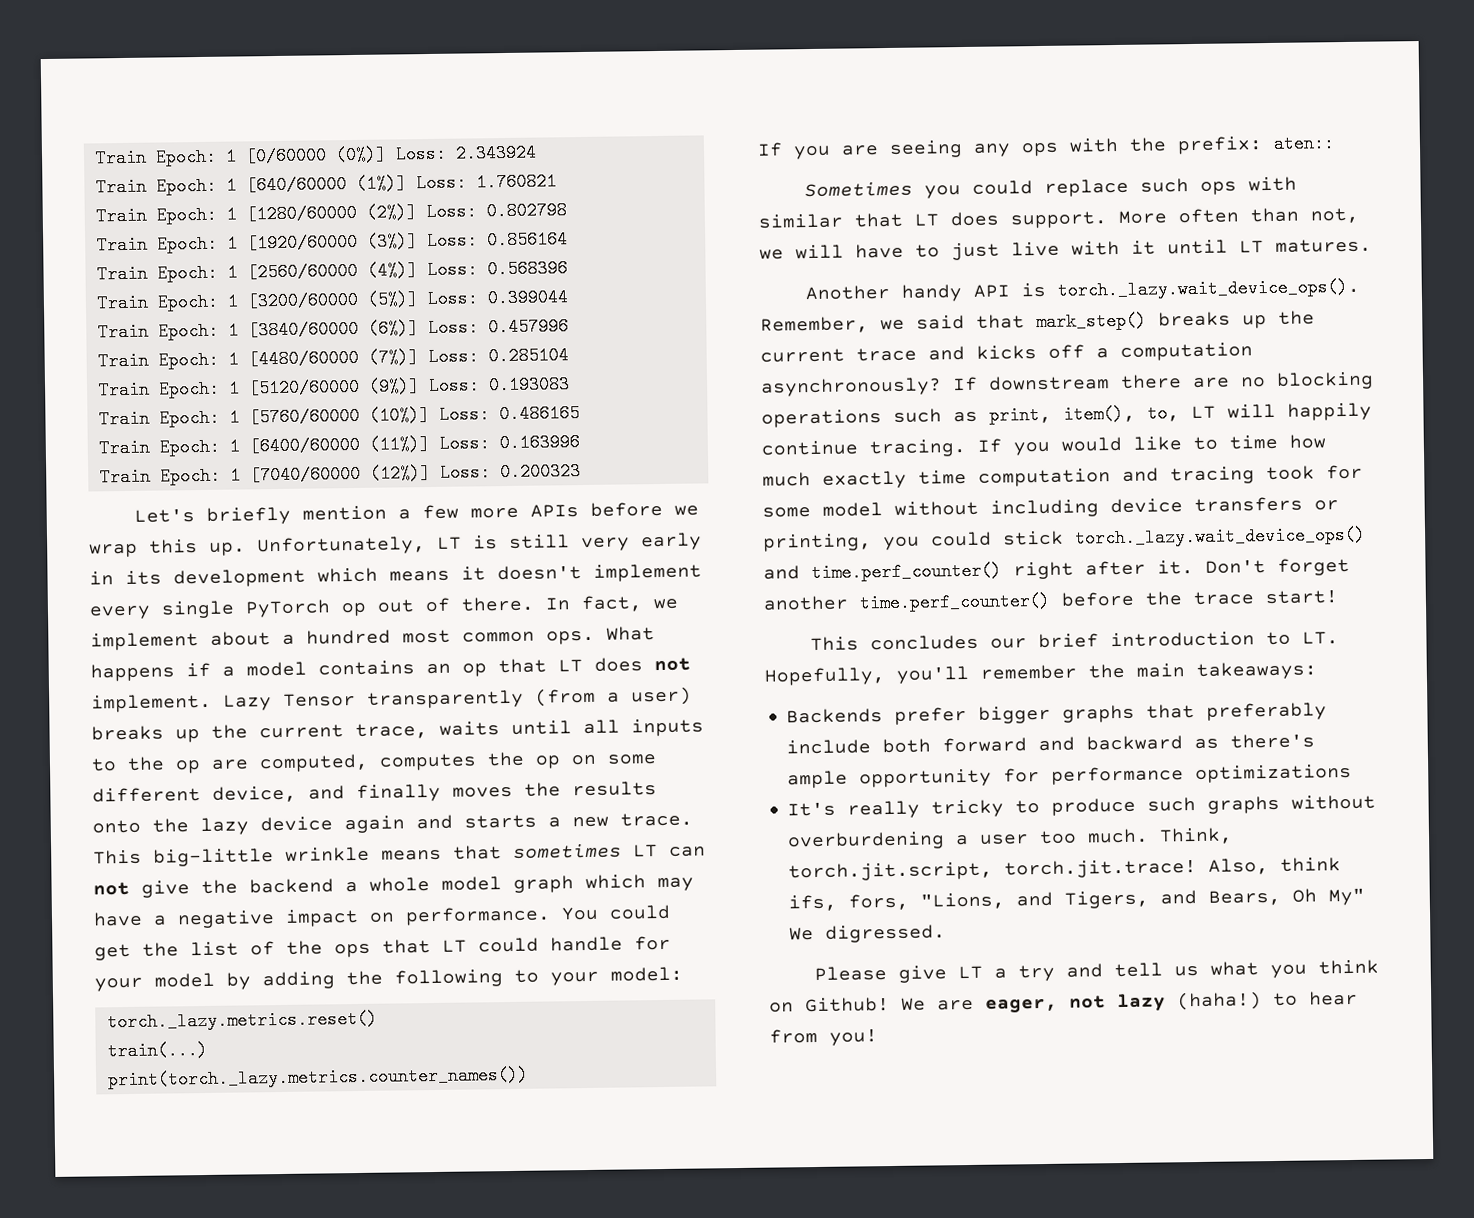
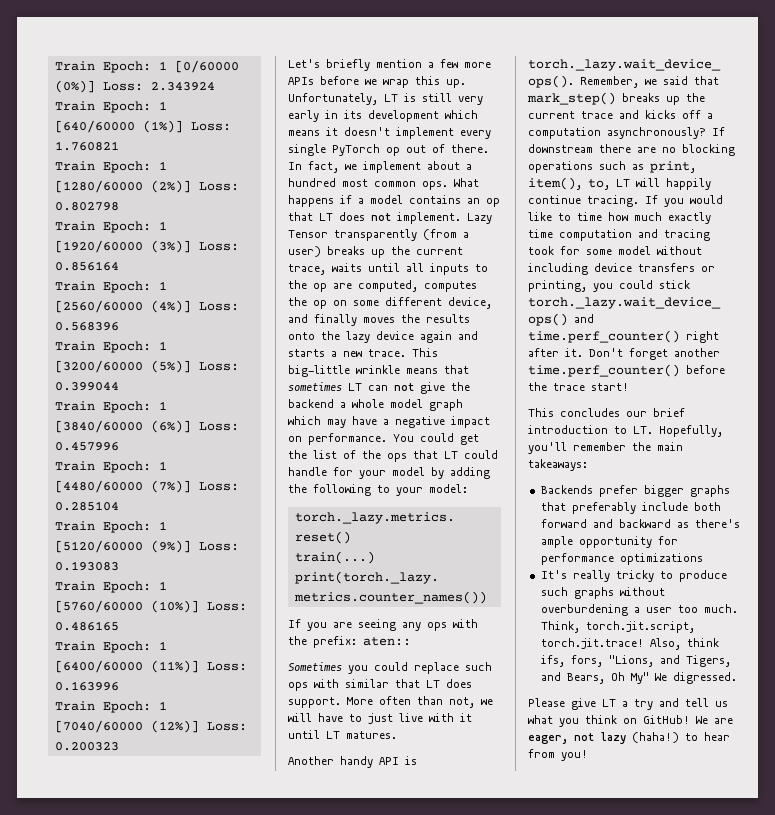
- Please give LT a try and tell us what you think on Github!
+ Please give LT a try and tell us what you think on GitHub!

